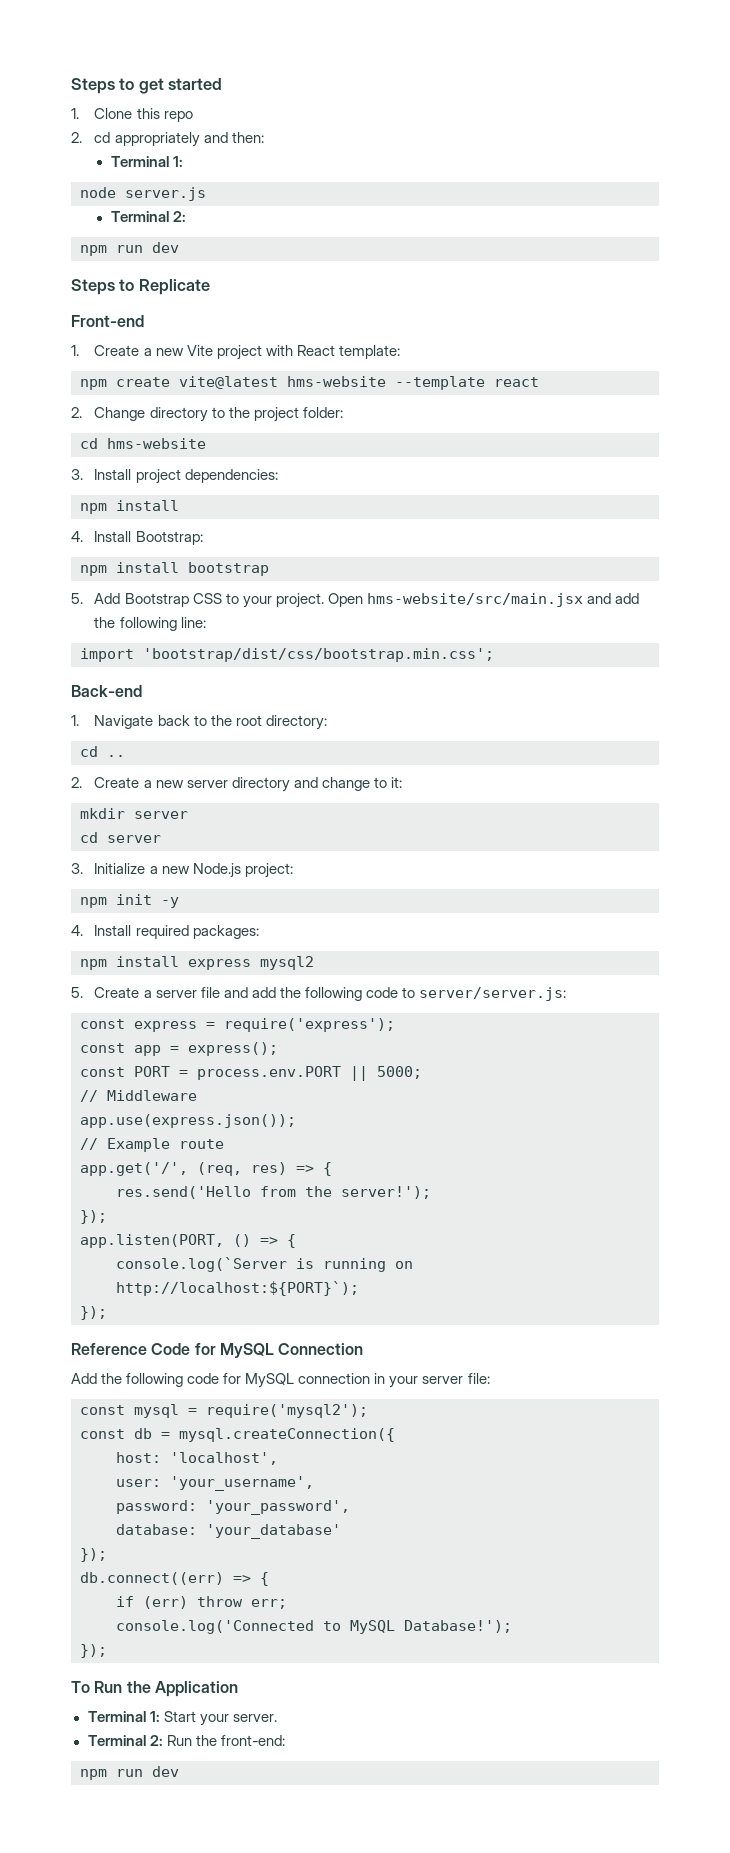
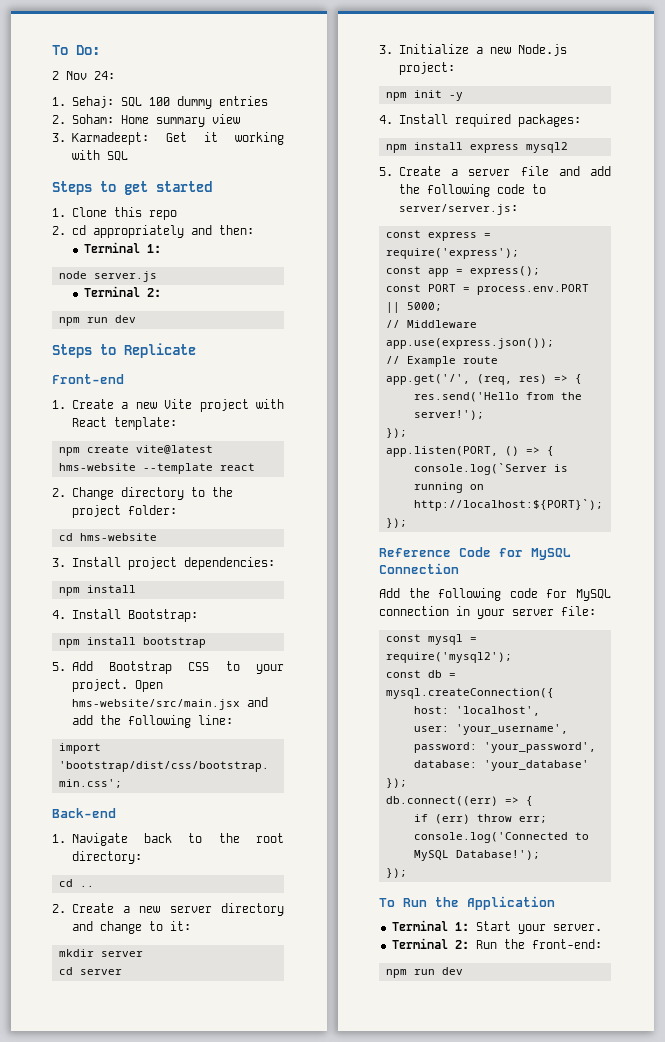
+ To Do:
+ 2 Nov 24:
+ 1. Sehaj: SQL 100 dummy entries
+ 2. Soham: Home summary view
+ 3. Karmadeept: Get it working with SQL

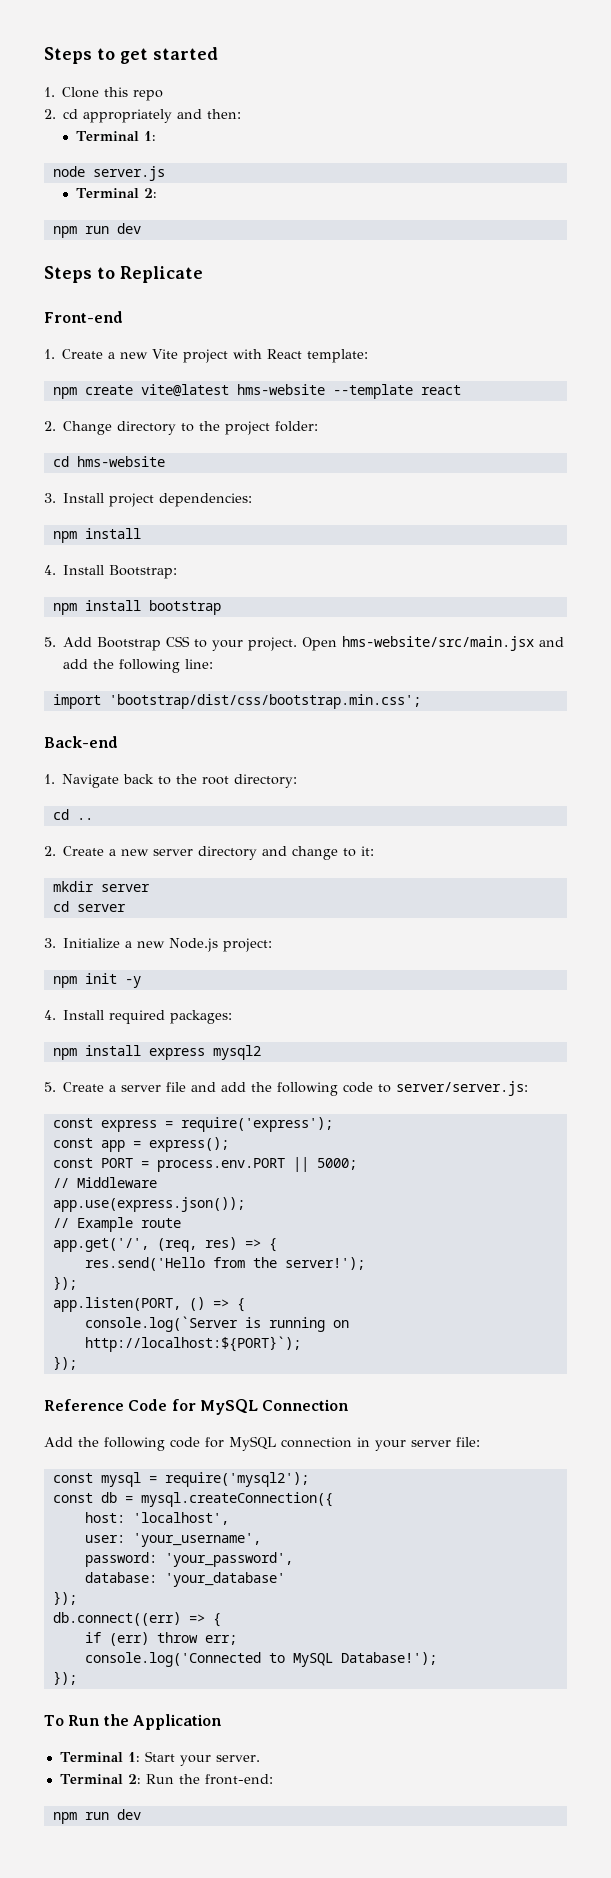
- To Do:
- 2 Nov 24:
- 1. Sehaj: SQL 100 dummy entries
- 2. Soham: Home summary view
- 3. Karmadeept: Get it working with SQL

